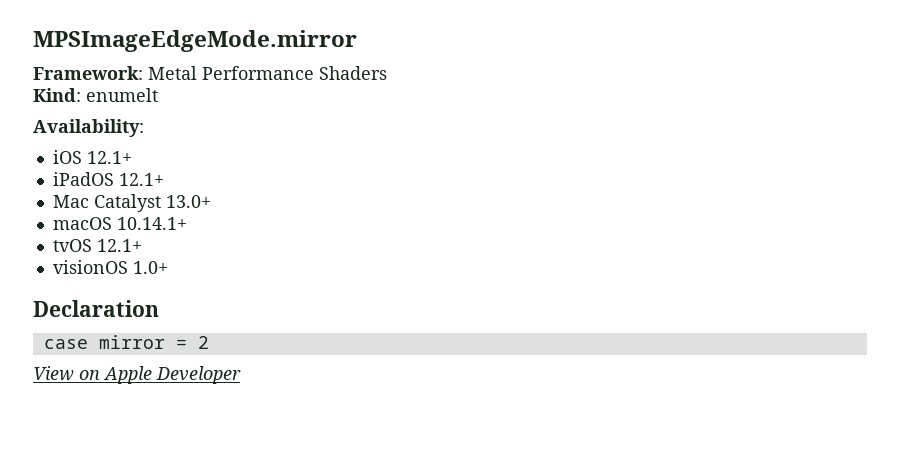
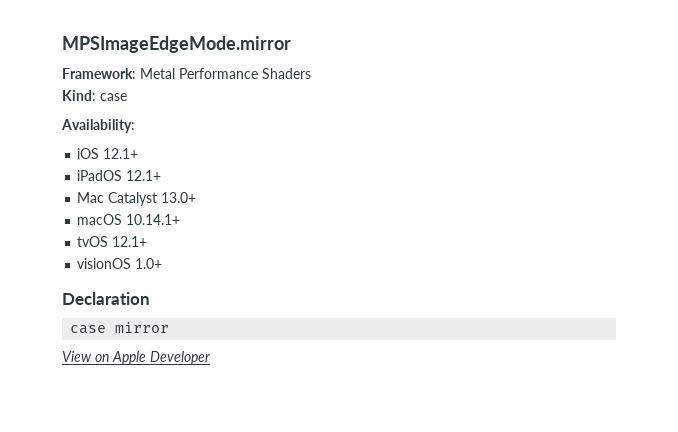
- Kind: enumelt
+ Kind: case
- case mirror = 2
+ case mirror

